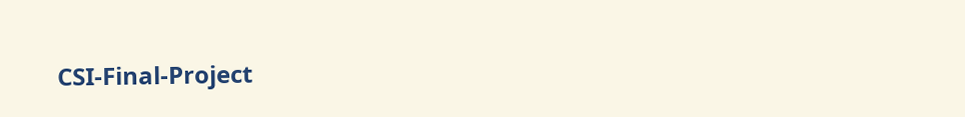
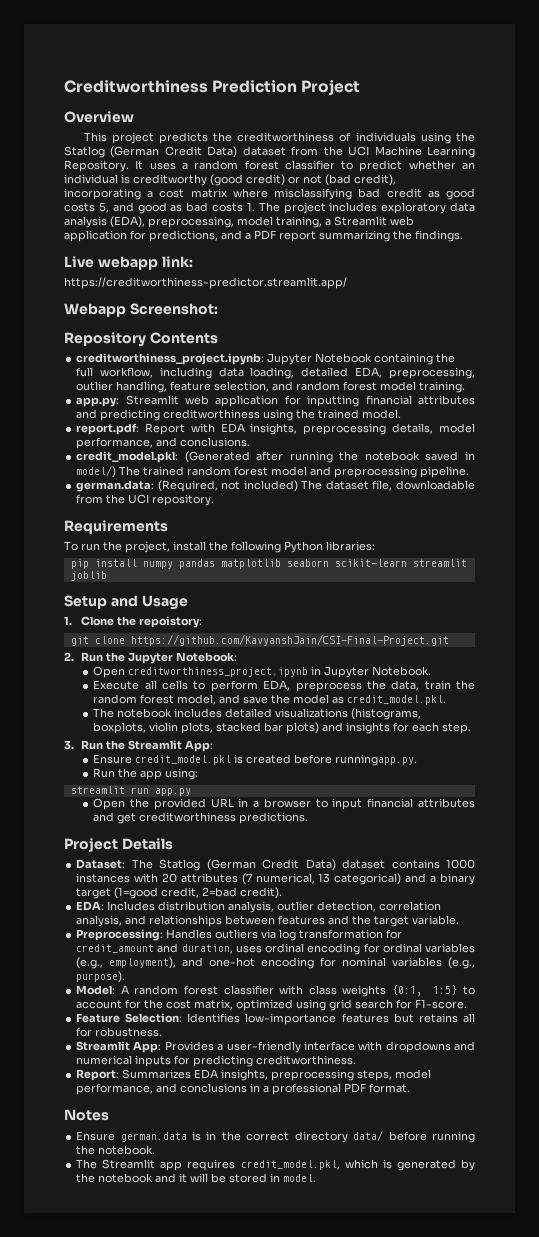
- CSI-Final-Project
+ Creditworthiness Prediction Project
+ Overview
+ This project predicts the creditworthiness of individuals using the Statlog (German Credit Data) dataset from the UCI Machine Learning Repository. It uses a random forest classifier to predict whether an individual is creditworthy (good credit) or not (bad credit), incorporating a cost matrix where misclassifying bad credit as good costs 5, and good as bad costs 1. The project includes exploratory data analysis (EDA), preprocessing, model training, a Streamlit web application for predictions, and a PDF report summarizing the findings.
+ Live webapp link:
+ https://creditworthiness-predictor.streamlit.app/
+ Webapp Screenshot:
+ Repository Contents
+ creditworthiness_project.ipynb: Jupyter Notebook containing the full workflow, including data loading, detailed EDA, preprocessing, outlier handling, feature selection, and random forest model training.
+ app.py: Streamlit web application for inputting financial attributes and predicting creditworthiness using the trained model.
+ report.pdf: Report with EDA insights, preprocessing details, model performance, and conclusions.
+ credit_model.pkl: (Generated after running the notebook saved in model/) The trained random forest model and preprocessing pipeline.
+ german.data: (Required, not included) The dataset file, downloadable from the UCI repository.
+ Requirements
+ To run the project, install the following Python libraries:
+ pip install numpy pandas matplotlib seaborn scikit-learn streamlit joblib
+ Setup and Usage
+ 1. Clone the repoistory:
+ git clone https://github.com/KavyanshJain/CSI-Final-Project.git
+ 2. Run the Jupyter Notebook:
+ Open creditworthiness_project.ipynb in Jupyter Notebook.
+ Execute all cells to perform EDA, preprocess the data, train the random forest model, and save the model as credit_model.pkl.
+ The notebook includes detailed visualizations (histograms, boxplots, violin plots, stacked bar plots) and insights for each step.
+ 3. Run the Streamlit App:
+ Ensure credit_model.pkl is created before runningapp.py.
+ Run the app using:
+ streamlit run app.py
+ Open the provided URL in a browser to input financial attributes and get creditworthiness predictions.
+ Project Details
+ Dataset: The Statlog (German Credit Data) dataset contains 1000 instances with 20 attributes (7 numerical, 13 categorical) and a binary target (1=good credit, 2=bad credit).
+ EDA: Includes distribution analysis, outlier detection, correlation analysis, and relationships between features and the target variable.
+ Preprocessing: Handles outliers via log transformation for credit_amount and duration, uses ordinal encoding for ordinal variables (e.g., employment), and one-hot encoding for nominal variables (e.g., purpose).
+ Model: A random forest classifier with class weights {0:1, 1:5} to account for the cost matrix, optimized using grid search for F1-score.
+ Feature Selection: Identifies low-importance features but retains all for robustness.
+ Streamlit App: Provides a user-friendly interface with dropdowns and numerical inputs for predicting creditworthiness.
+ Report: Summarizes EDA insights, preprocessing steps, model performance, and conclusions in a professional PDF format.
+ Notes
+ Ensure german.data is in the correct directory data/ before running the notebook.
+ The Streamlit app requires credit_model.pkl, which is generated by the notebook and it will be stored in model.

